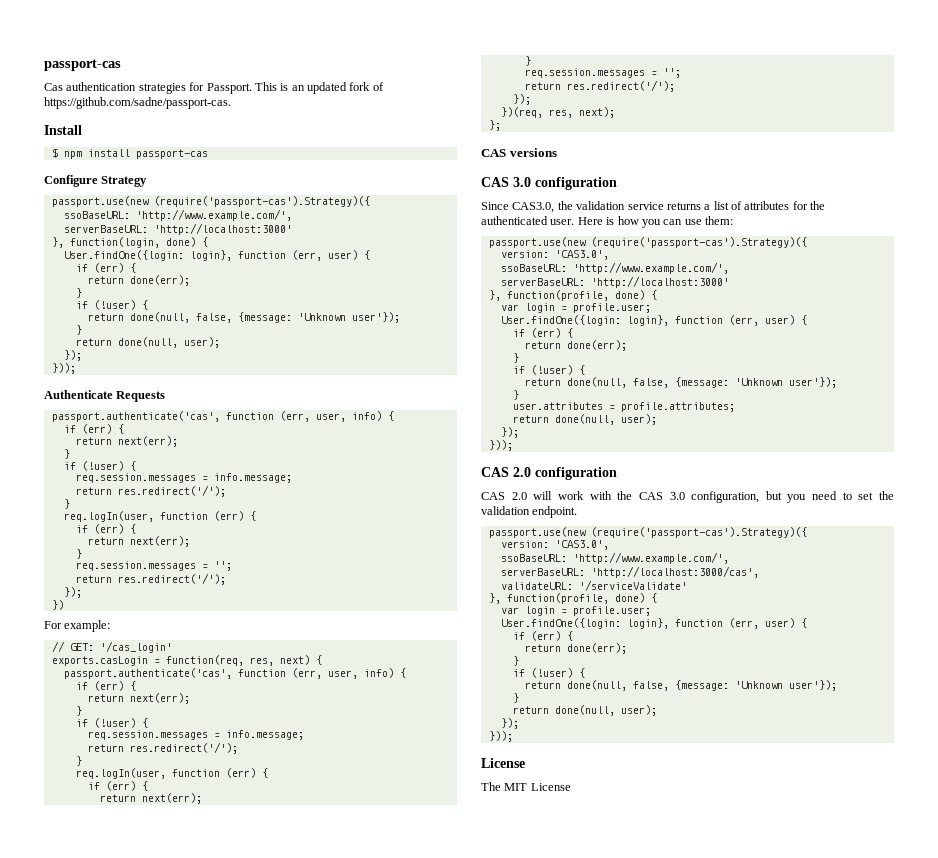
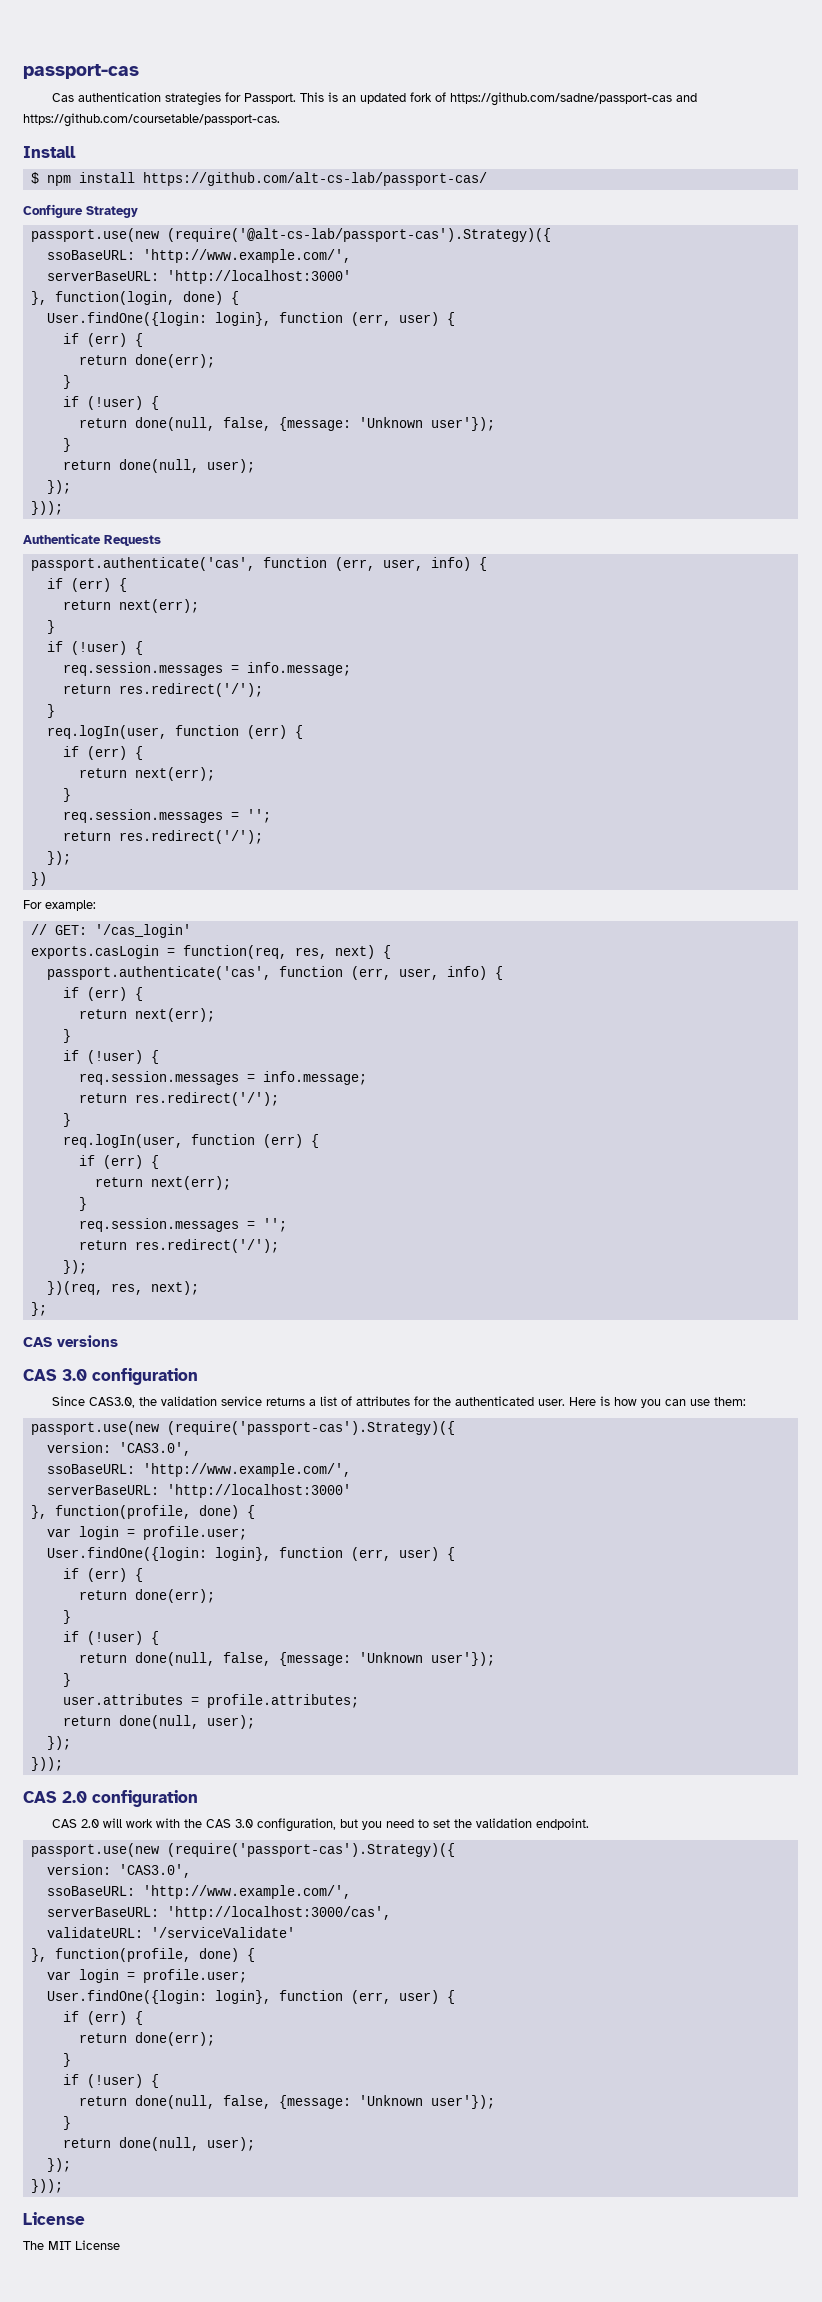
- This is an updated fork of https://github.com/sadne/passport-cas.
+ This is an updated fork of https://github.com/sadne/passport-cas and https://github.com/coursetable/passport-cas.
- $ npm install passport-cas
+ $ npm install https://github.com/alt-cs-lab/passport-cas/
  Configure Strategy
- passport.use(new (require('passport-cas').Strategy)({
+ passport.use(new (require('@alt-cs-lab/passport-cas').Strategy)({

